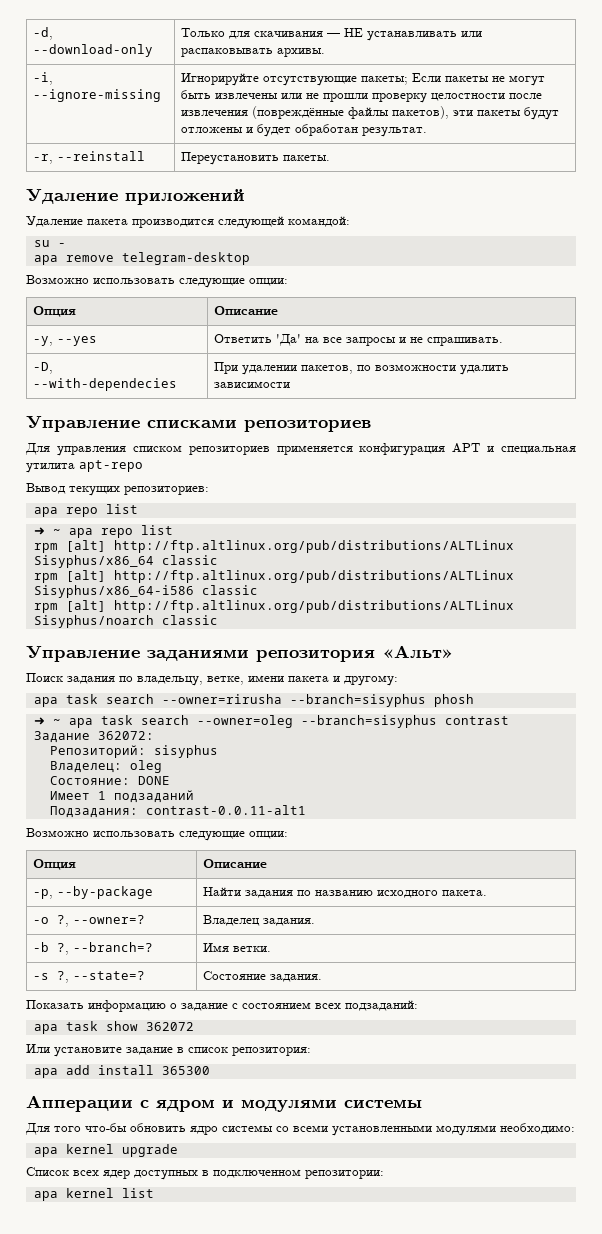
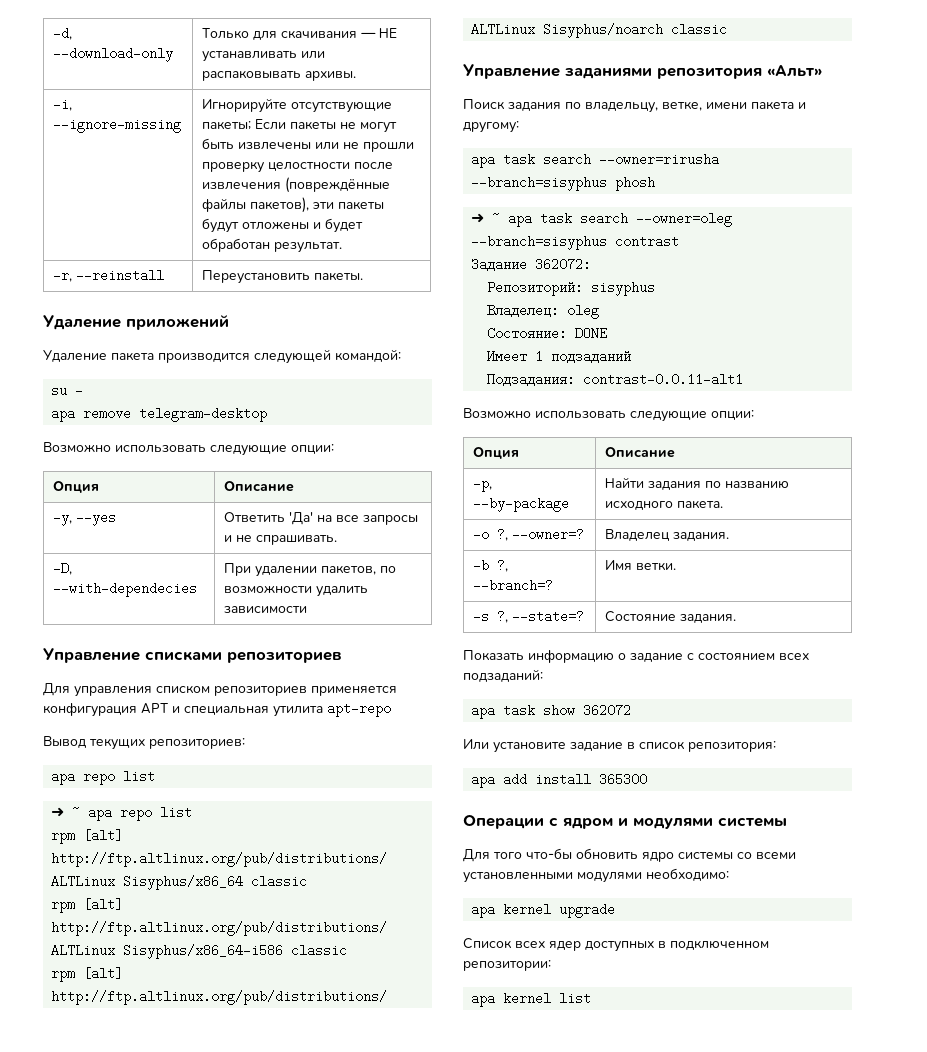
- Апперации с ядром и модулями системы
+ Операции с ядром и модулями системы

